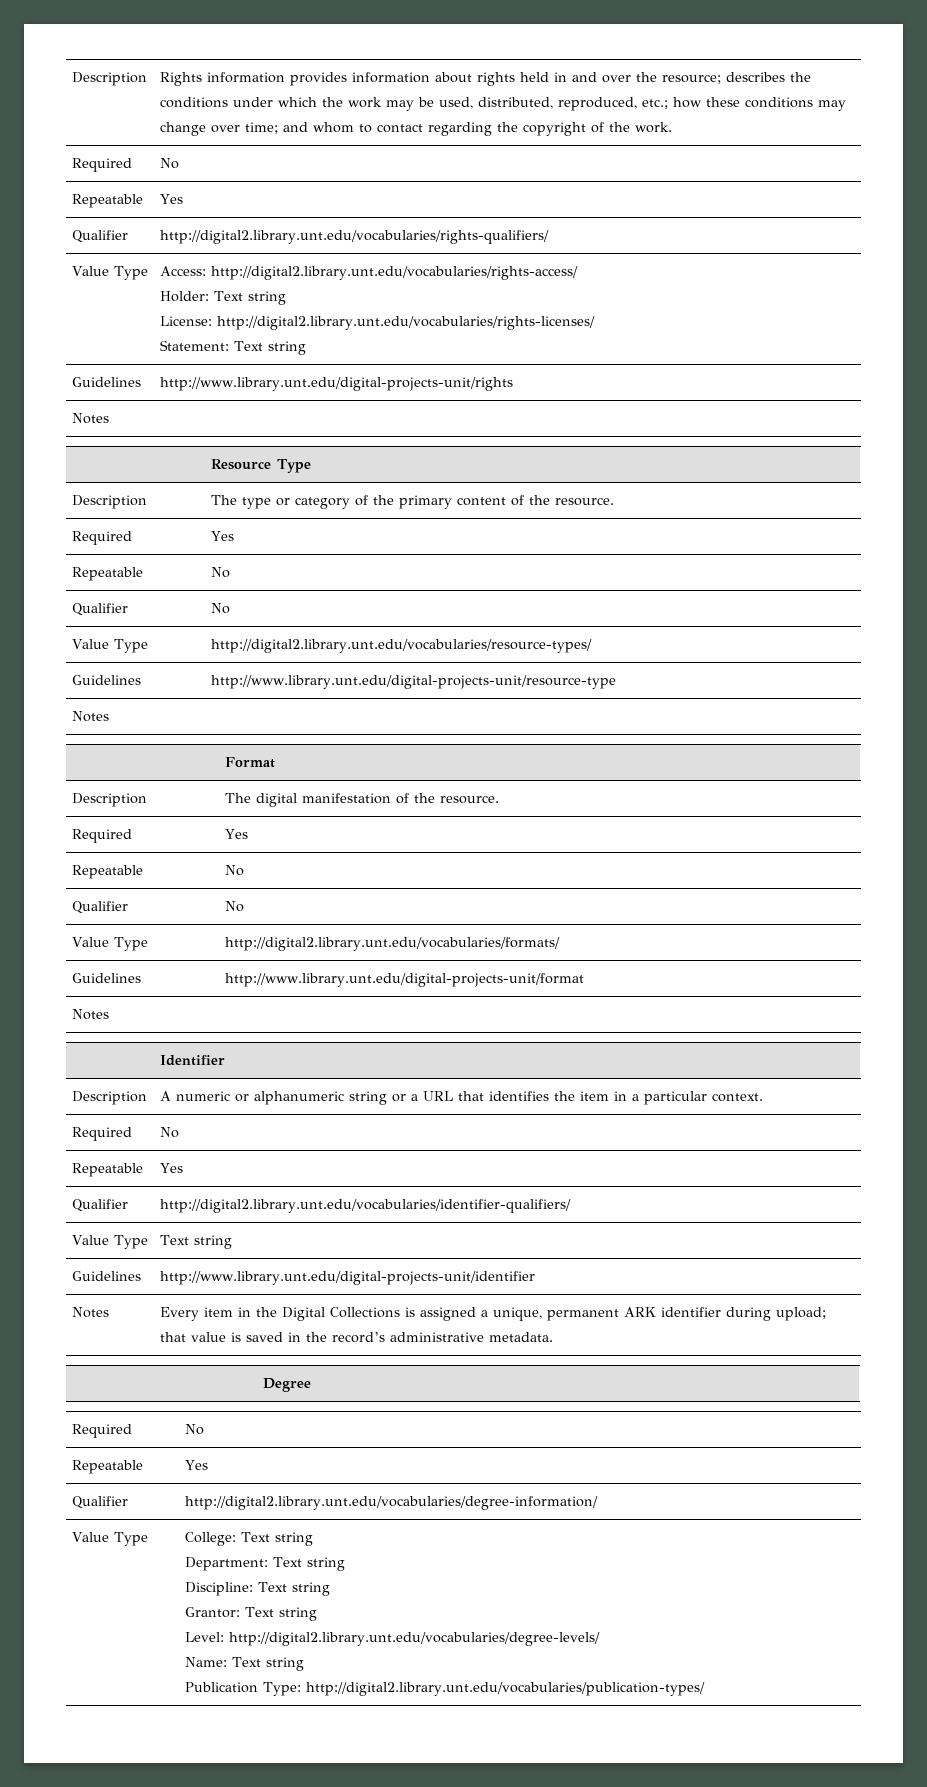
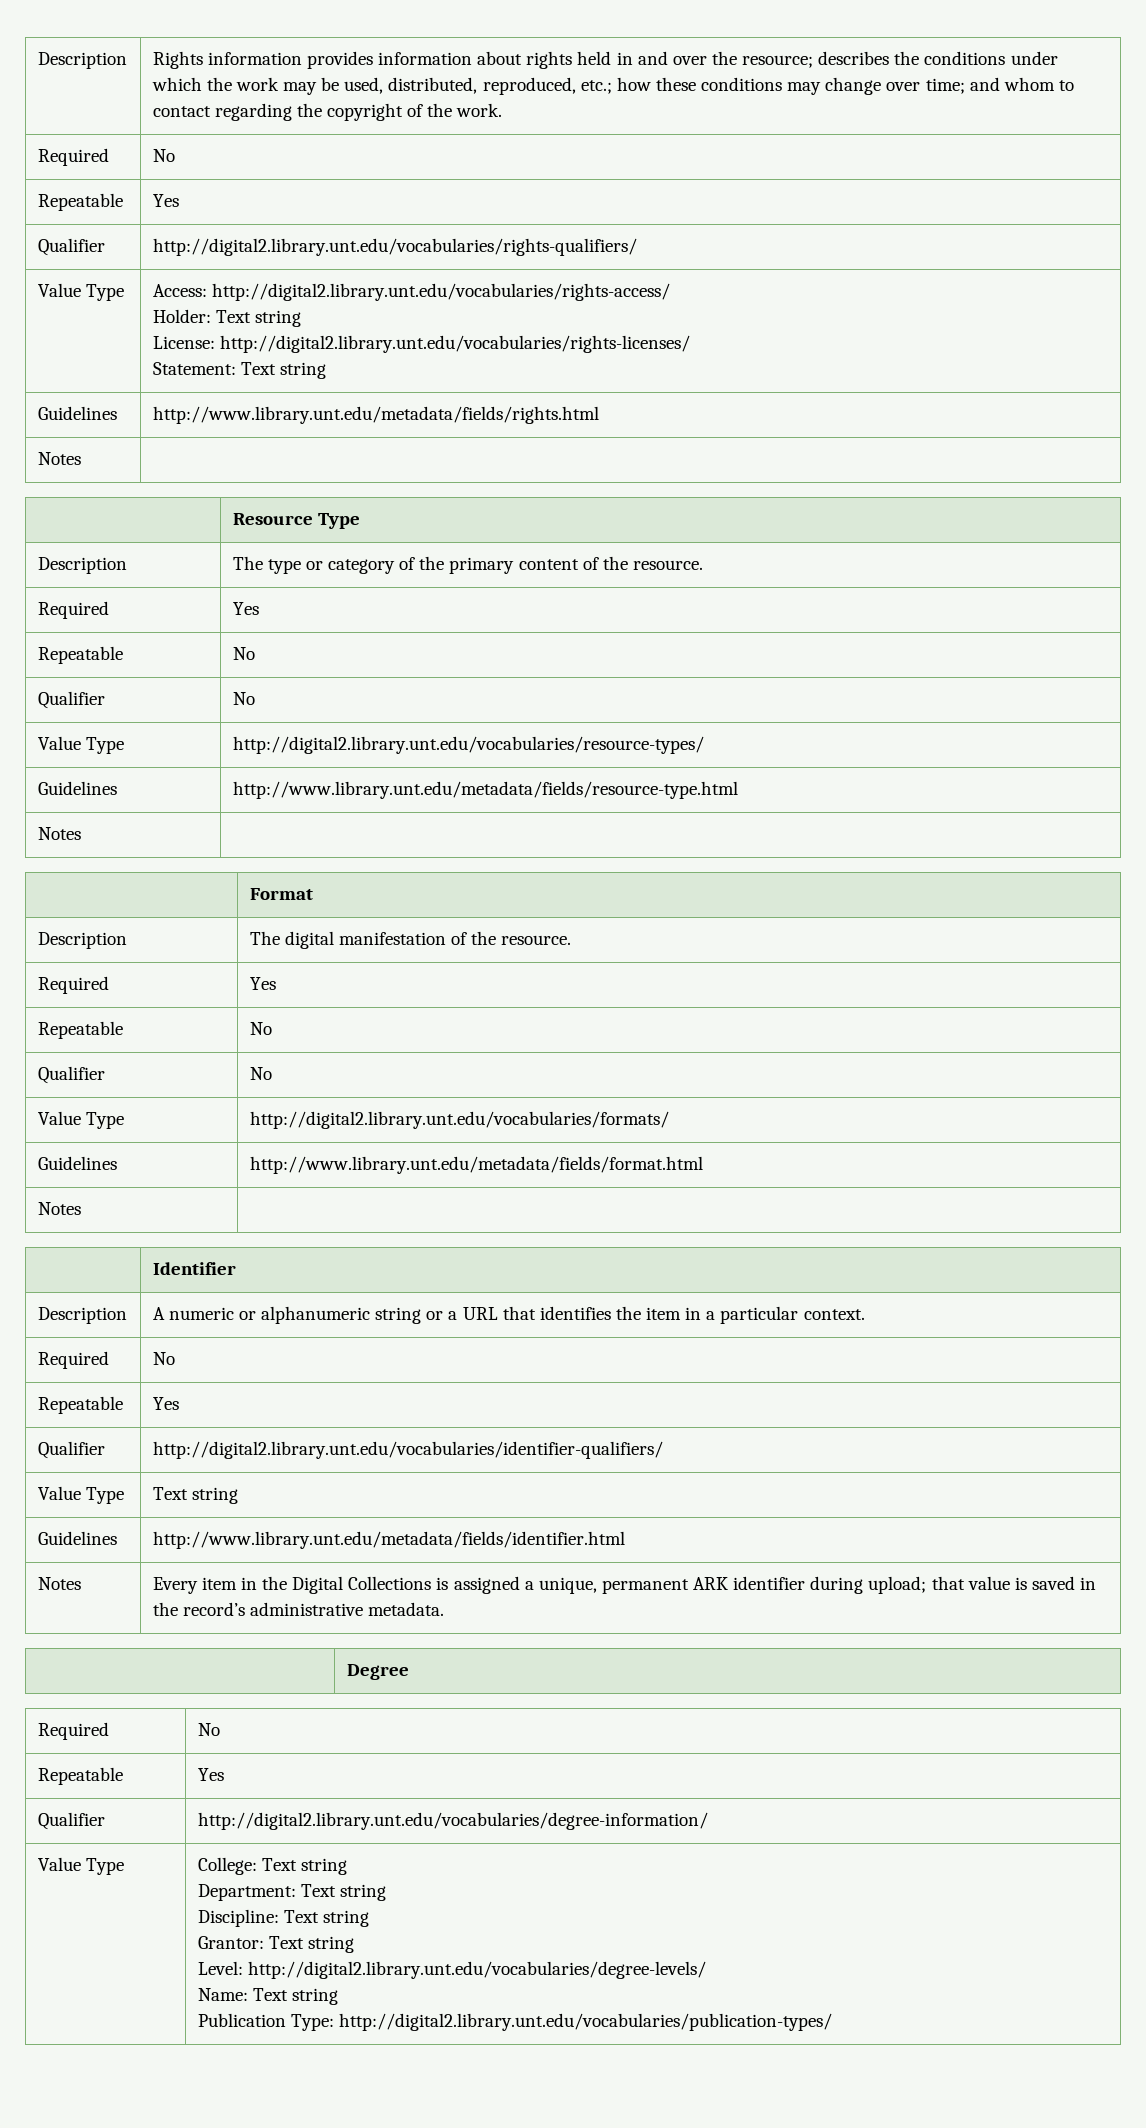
- Guidelines | http://www.library.unt.edu/digital-projects-unit/rights
+ Guidelines | http://www.library.unt.edu/metadata/fields/rights.html
- Guidelines | http://www.library.unt.edu/digital-projects-unit/resource-type
+ Guidelines | http://www.library.unt.edu/metadata/fields/resource-type.html
- Guidelines | http://www.library.unt.edu/digital-projects-unit/format
+ Guidelines | http://www.library.unt.edu/metadata/fields/format.html
- Guidelines | http://www.library.unt.edu/digital-projects-unit/identifier
+ Guidelines | http://www.library.unt.edu/metadata/fields/identifier.html

